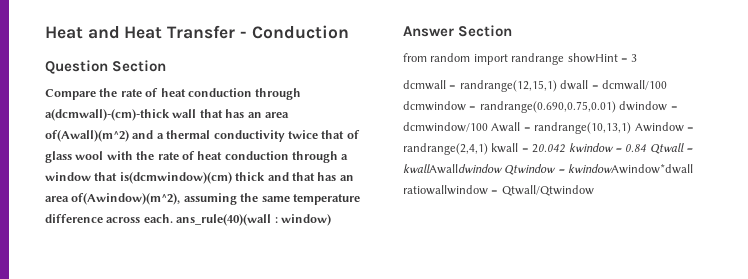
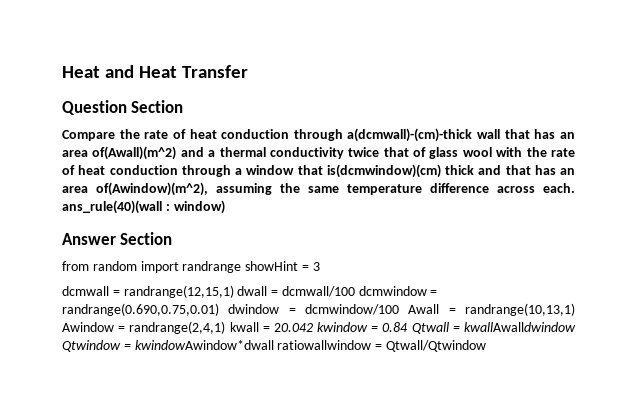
- Heat and Heat Transfer - Conduction
+ Heat and Heat Transfer

